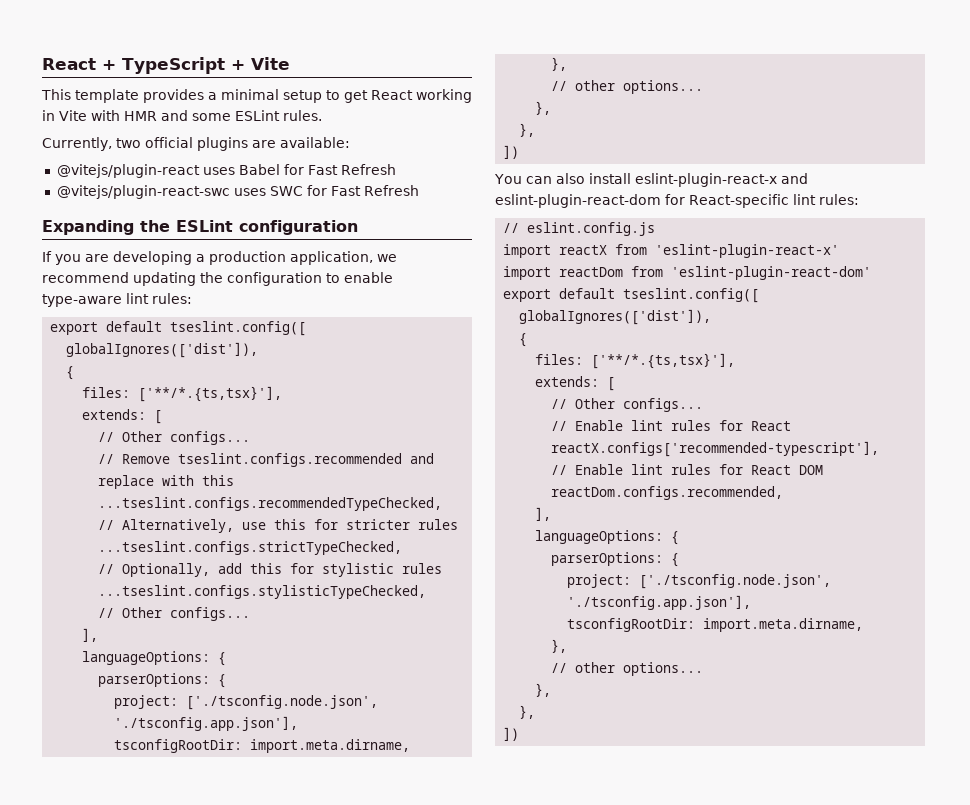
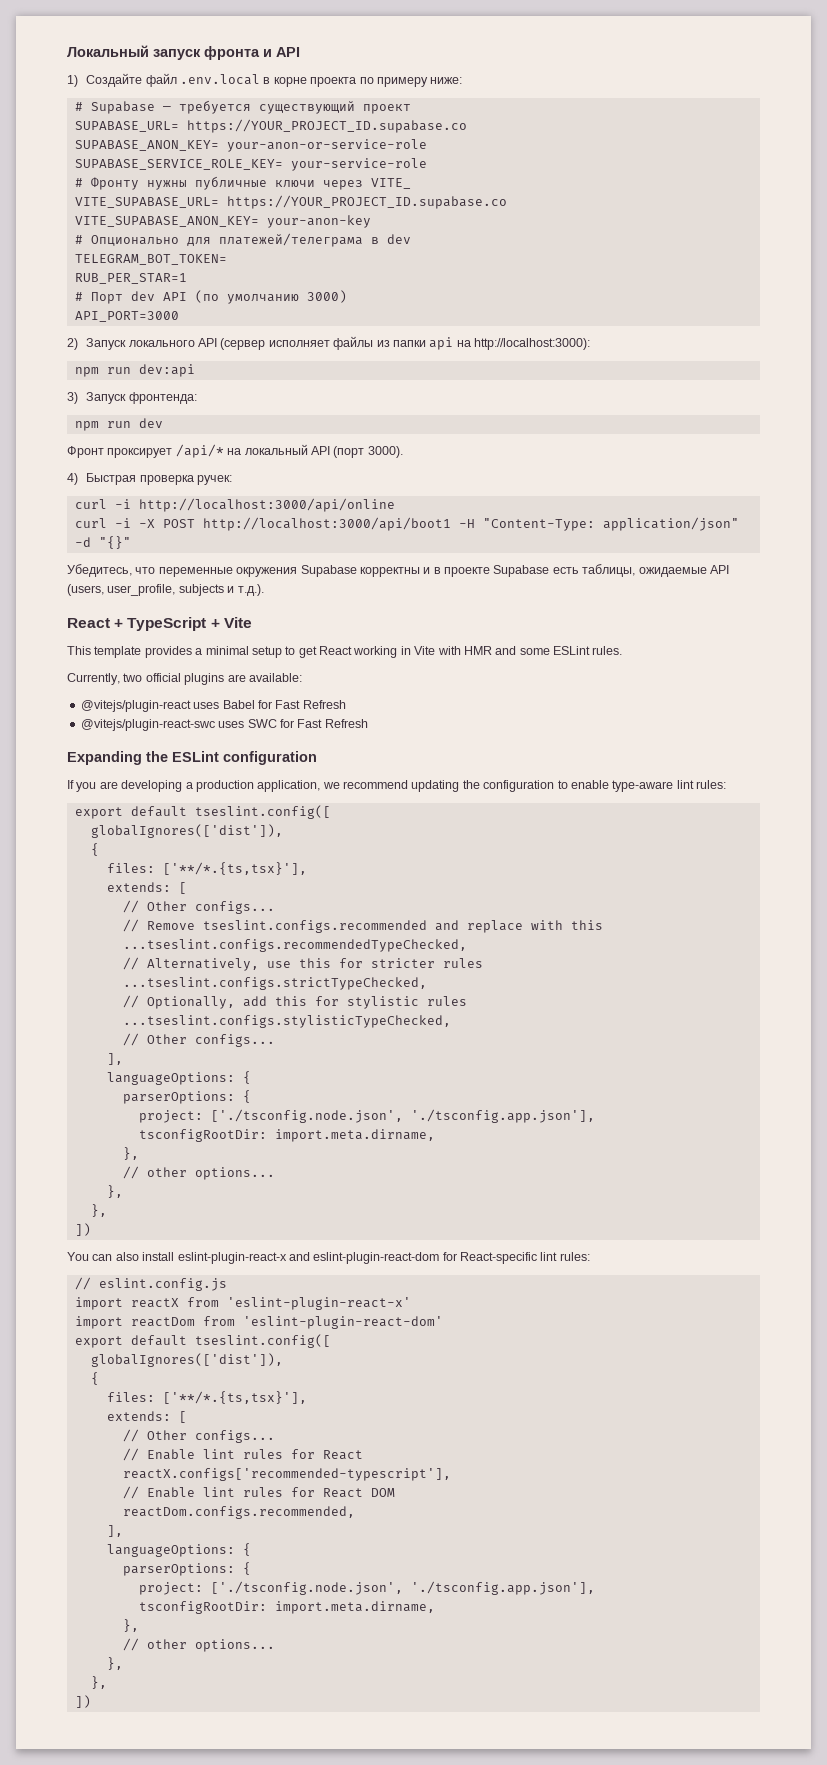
+ Локальный запуск фронта и API
+ 1) Создайте файл .env.local в корне проекта по примеру ниже:
+ # Supabase — требуется существующий проект
+ SUPABASE_URL= https://YOUR_PROJECT_ID.supabase.co
+ SUPABASE_ANON_KEY= your-anon-or-service-role
+ SUPABASE_SERVICE_ROLE_KEY= your-service-role
+ # Фронту нужны публичные ключи через VITE_
+ VITE_SUPABASE_URL= https://YOUR_PROJECT_ID.supabase.co
+ VITE_SUPABASE_ANON_KEY= your-anon-key
+ # Опционально для платежей/телеграма в dev
+ TELEGRAM_BOT_TOKEN=
+ RUB_PER_STAR=1
+ # Порт dev API (по умолчанию 3000)
+ API_PORT=3000
+ 2) Запуск локального API (сервер исполняет файлы из папки api на http://localhost:3000):
+ npm run dev:api
+ 3) Запуск фронтенда:
+ npm run dev
+ Фронт проксирует /api/* на локальный API (порт 3000).
+ 4) Быстрая проверка ручек:
+ curl -i http://localhost:3000/api/online
+ curl -i -X POST http://localhost:3000/api/boot1 -H "Content-Type: application/json" -d "{}"
+ Убедитесь, что переменные окружения Supabase корректны и в проекте Supabase есть таблицы, ожидаемые API (users, user_profile, subjects и т.д.).

